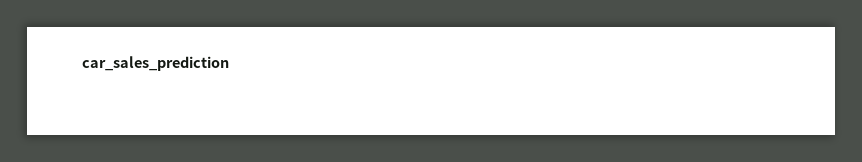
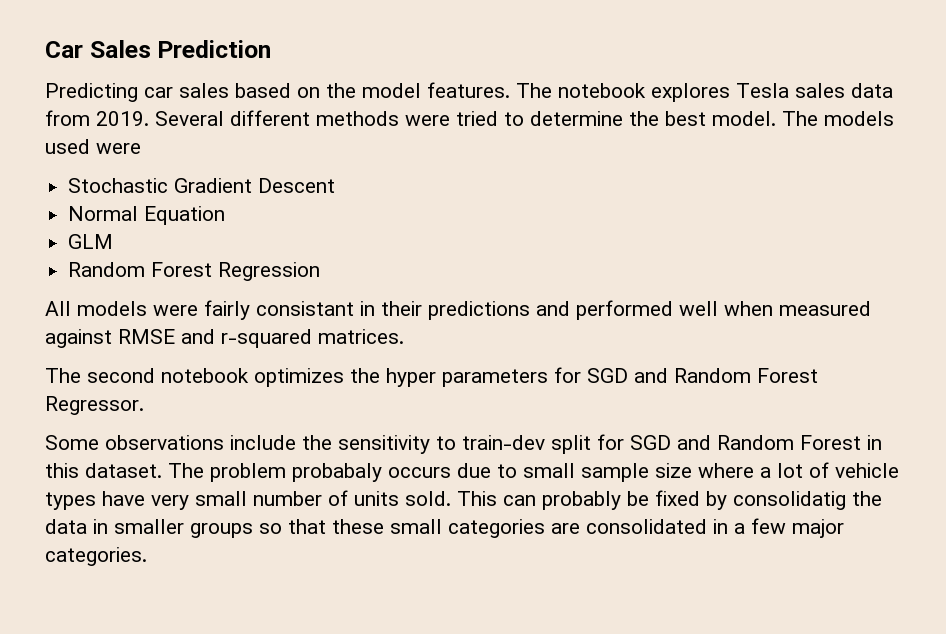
- car_sales_prediction
+ Car Sales Prediction
+ Predicting car sales based on the model features. The notebook explores Tesla sales data from 2019. Several different methods were tried to determine the best model. The models used were
+ Stochastic Gradient Descent
+ Normal Equation
+ GLM
+ Random Forest Regression
+ All models were fairly consistant in their predictions and performed well when measured against RMSE and r-squared matrices.
+ The second notebook optimizes the hyper parameters for SGD and Random Forest Regressor.
+ Some observations include the sensitivity to train-dev split for SGD and Random Forest in this dataset. The problem probabaly occurs due to small sample size where a lot of vehicle types have very small number of units sold. This can probably be fixed by consolidatig the data in smaller groups so that these small categories are consolidated in a few major categories.

